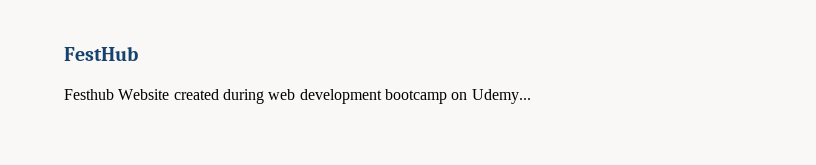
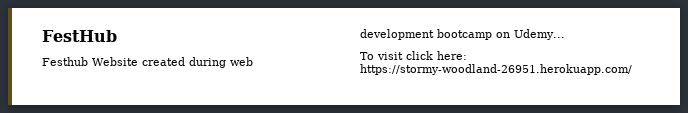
+ To visit click here: https://stormy-woodland-26951.herokuapp.com/

